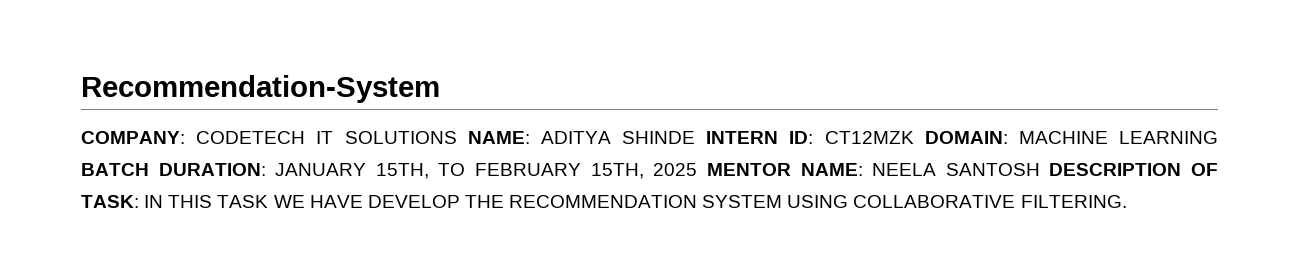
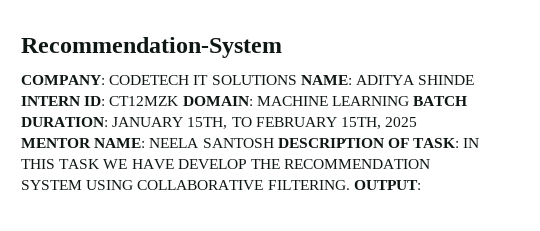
+ OUTPUT:

